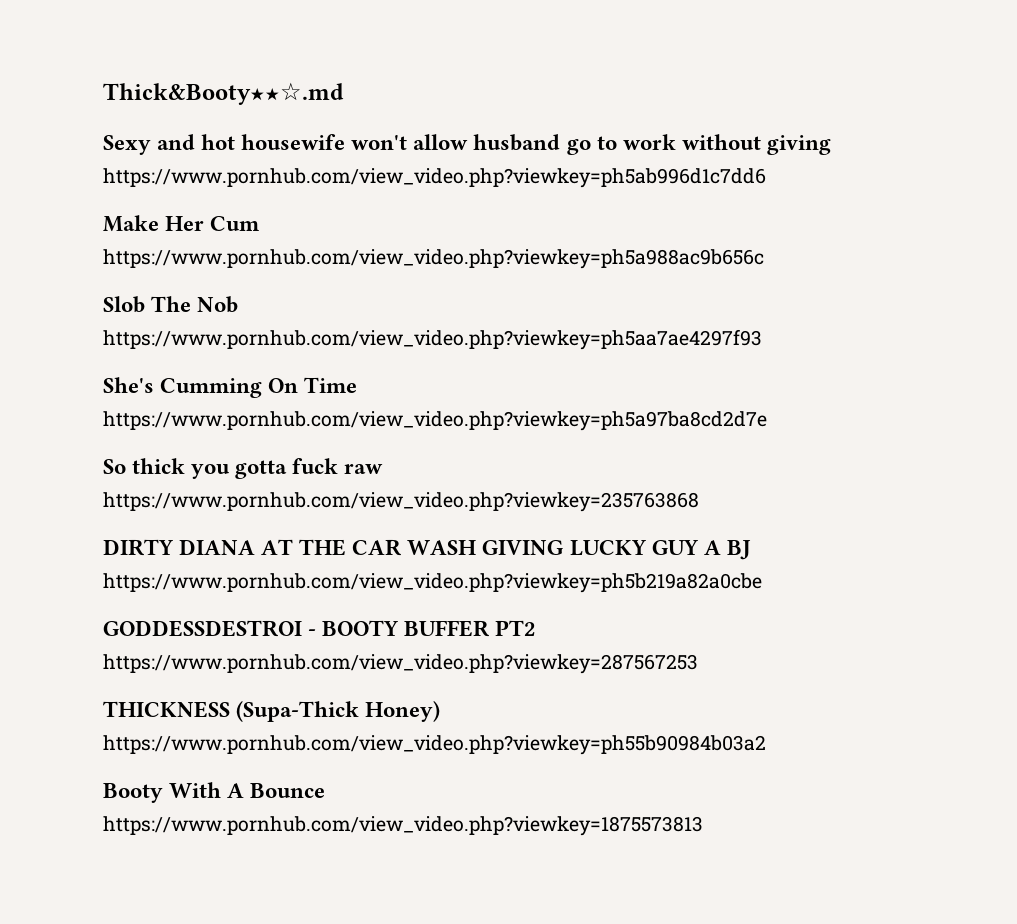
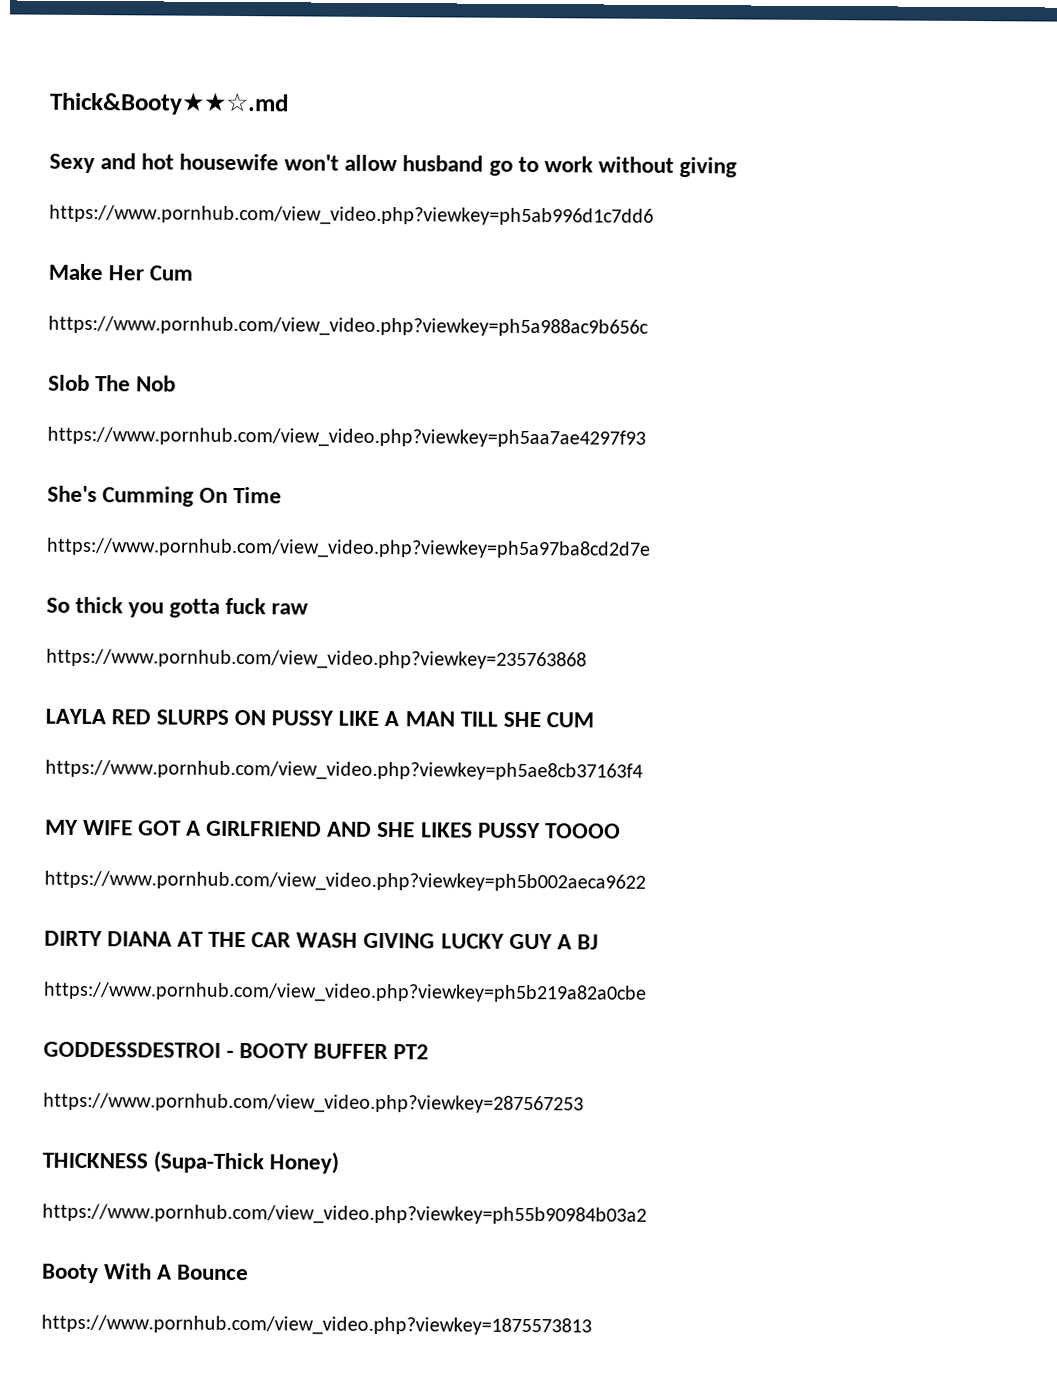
+ LAYLA RED SLURPS ON PUSSY LIKE A MAN TILL SHE CUM
+ https://www.pornhub.com/view_video.php?viewkey=ph5ae8cb37163f4
+ MY WIFE GOT A GIRLFRIEND AND SHE LIKES PUSSY TOOOO
+ https://www.pornhub.com/view_video.php?viewkey=ph5b002aeca9622

